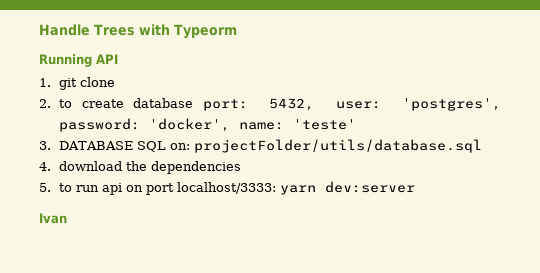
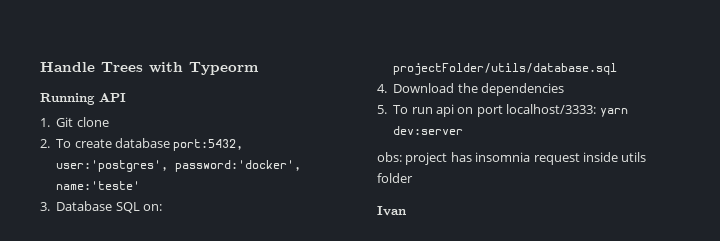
- 1. git clone
+ 1. Git clone
- 2. to create database port: 5432, user: 'postgres', password: 'docker', name: 'teste'
+ 2. To create database port:5432, user:'postgres', password:'docker', name:'teste'
- 3. DATABASE SQL on: projectFolder/utils/database.sql
+ 3. Database SQL on: projectFolder/utils/database.sql
- 4. download the dependencies
+ 4. Download the dependencies
- 5. to run api on port localhost/3333: yarn dev:server
+ 5. To run api on port localhost/3333: yarn dev:server
+ obs: project has insomnia request inside utils folder

